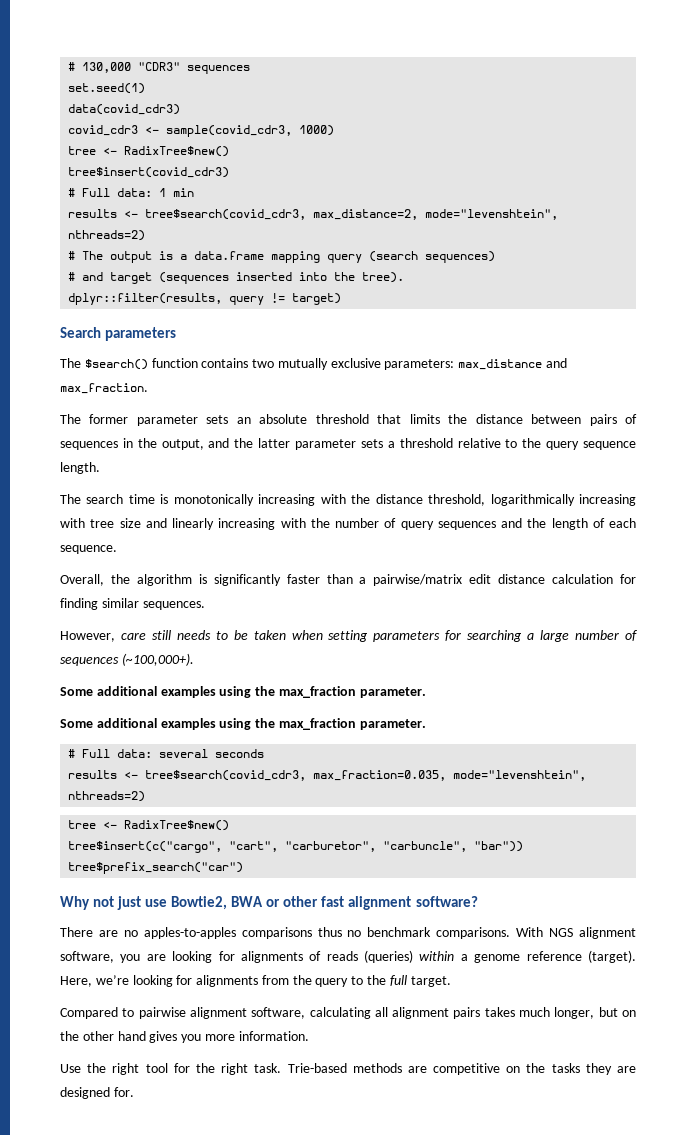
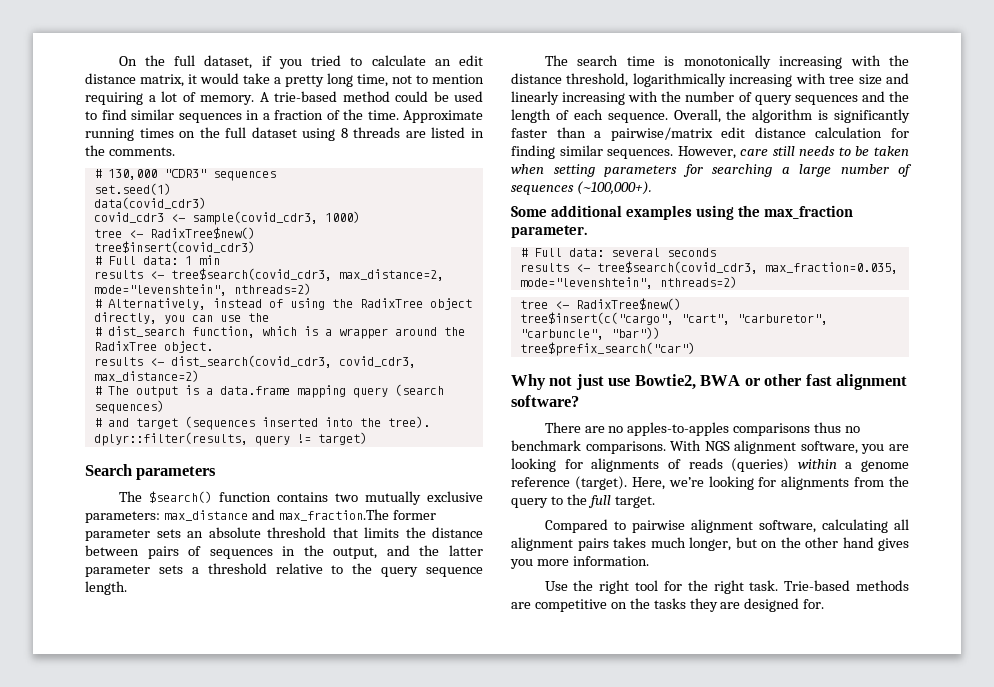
+ On the full dataset, if you tried to calculate an edit distance matrix, it would take a pretty long time, not to mention requiring a lot of memory. A trie-based method could be used to find similar sequences in a fraction of the time. Approximate running times on the full dataset using 8 threads are listed in the comments.
+ # Alternatively, instead of using the RadixTree object directly, you can use the
+ # dist_search function, which is a wrapper around the RadixTree object.
+ results <- dist_search(covid_cdr3, covid_cdr3, max_distance=2)
- The $search() function contains two mutually exclusive parameters: max_distance and max_fraction.
- The former parameter sets an absolute threshold that limits the distance between pairs of sequences in the output, and the latter parameter sets a threshold relative to the query sequence length.
+ The $search() function contains two mutually exclusive parameters: max_distance and max_fraction.The former parameter sets an absolute threshold that limits the distance between pairs of sequences in the output, and the latter parameter sets a threshold relative to the query sequence length.
- The search time is monotonically increasing with the distance threshold, logarithmically increasing with tree size and linearly increasing with the number of query sequences and the length of each sequence.
- Overall, the algorithm is significantly faster than a pairwise/matrix edit distance calculation for finding similar sequences.
- However, care still needs to be taken when setting parameters for searching a large number of sequences (~100,000+).
- Some additional examples using the max_fraction parameter.
+ The search time is monotonically increasing with the distance threshold, logarithmically increasing with tree size and linearly increasing with the number of query sequences and the length of each sequence. Overall, the algorithm is significantly faster than a pairwise/matrix edit distance calculation for finding similar sequences. However, care still needs to be taken when setting parameters for searching a large number of sequences (~100,000+).

